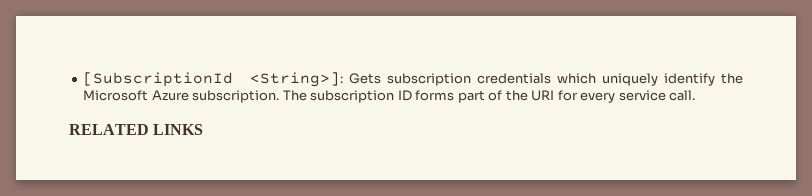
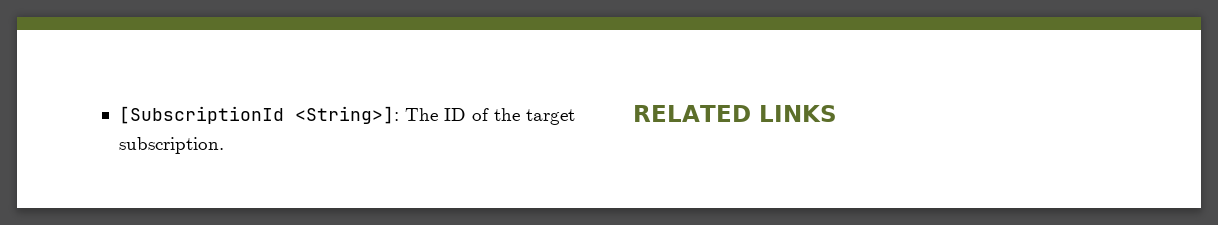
- [SubscriptionId <String>]: Gets subscription credentials which uniquely identify the Microsoft Azure subscription. The subscription ID forms part of the URI for every service call.
+ [SubscriptionId <String>]: The ID of the target subscription.

